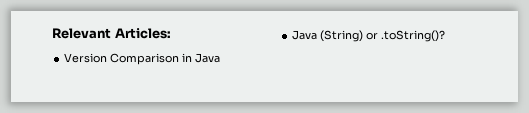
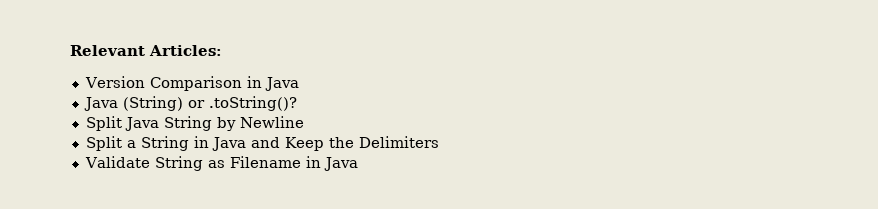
+ Split Java String by Newline
+ Split a String in Java and Keep the Delimiters
+ Validate String as Filename in Java

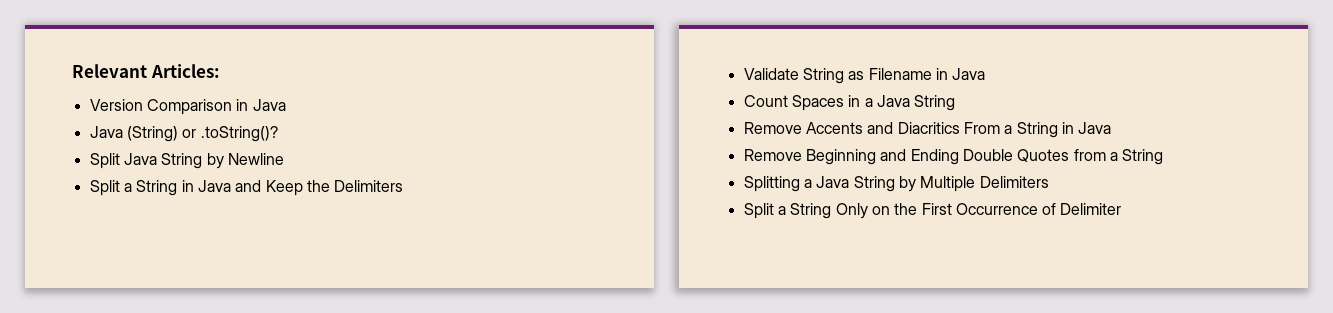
+ Count Spaces in a Java String
+ Remove Accents and Diacritics From a String in Java
+ Remove Beginning and Ending Double Quotes from a String
+ Splitting a Java String by Multiple Delimiters
+ Split a String Only on the First Occurrence of Delimiter

